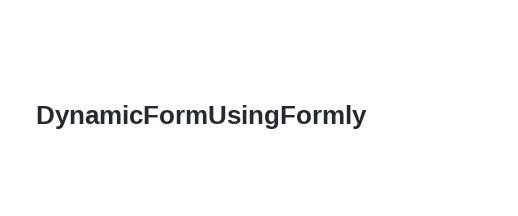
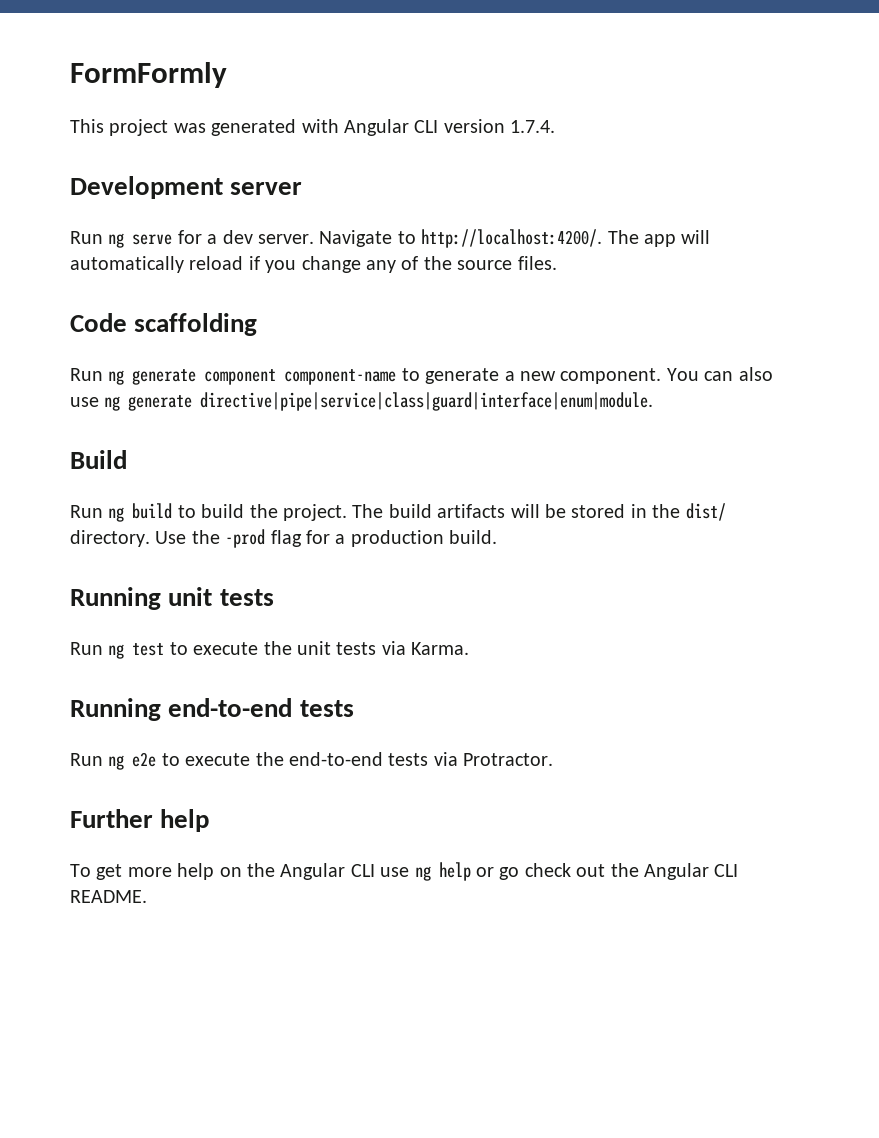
- DynamicFormUsingFormly
+ FormFormly
+ This project was generated with Angular CLI version 1.7.4.
+ Development server
+ Run ng serve for a dev server. Navigate to http://localhost:4200/. The app will automatically reload if you change any of the source files.
+ Code scaffolding
+ Run ng generate component component-name to generate a new component. You can also use ng generate directive|pipe|service|class|guard|interface|enum|module.
+ Build
+ Run ng build to build the project. The build artifacts will be stored in the dist/ directory. Use the -prod flag for a production build.
+ Running unit tests
+ Run ng test to execute the unit tests via Karma.
+ Running end-to-end tests
+ Run ng e2e to execute the end-to-end tests via Protractor.
+ Further help
+ To get more help on the Angular CLI use ng help or go check out the Angular CLI README.

